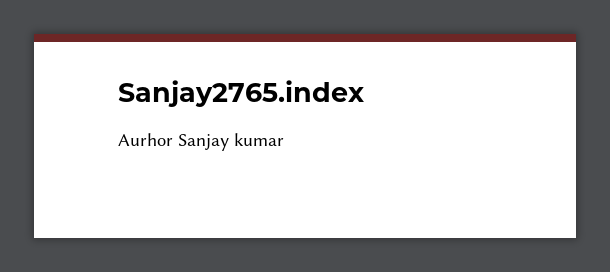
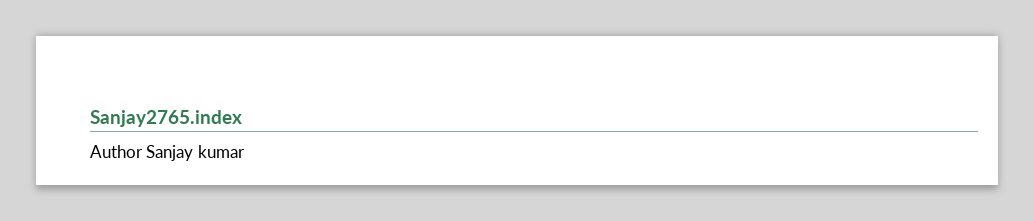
- Aurhor Sanjay kumar
+ Author Sanjay kumar

